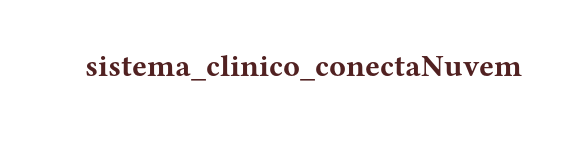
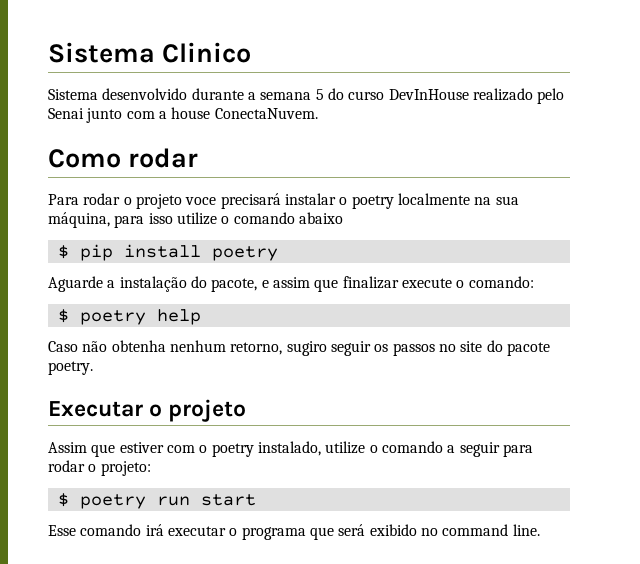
- sistema_clinico_conectaNuvem
+ Sistema Clinico
+ Sistema desenvolvido durante a semana 5 do curso DevInHouse realizado pelo Senai junto com a house ConectaNuvem.
+ Como rodar
+ Para rodar o projeto voce precisará instalar o poetry localmente na sua máquina, para isso utilize o comando abaixo
+ $ pip install poetry
+ Aguarde a instalação do pacote, e assim que finalizar execute o comando:
+ $ poetry help
+ Caso não obtenha nenhum retorno, sugiro seguir os passos no site do pacote poetry.
+ Executar o projeto
+ Assim que estiver com o poetry instalado, utilize o comando a seguir para rodar o projeto:
+ $ poetry run start
+ Esse comando irá executar o programa que será exibido no command line.

